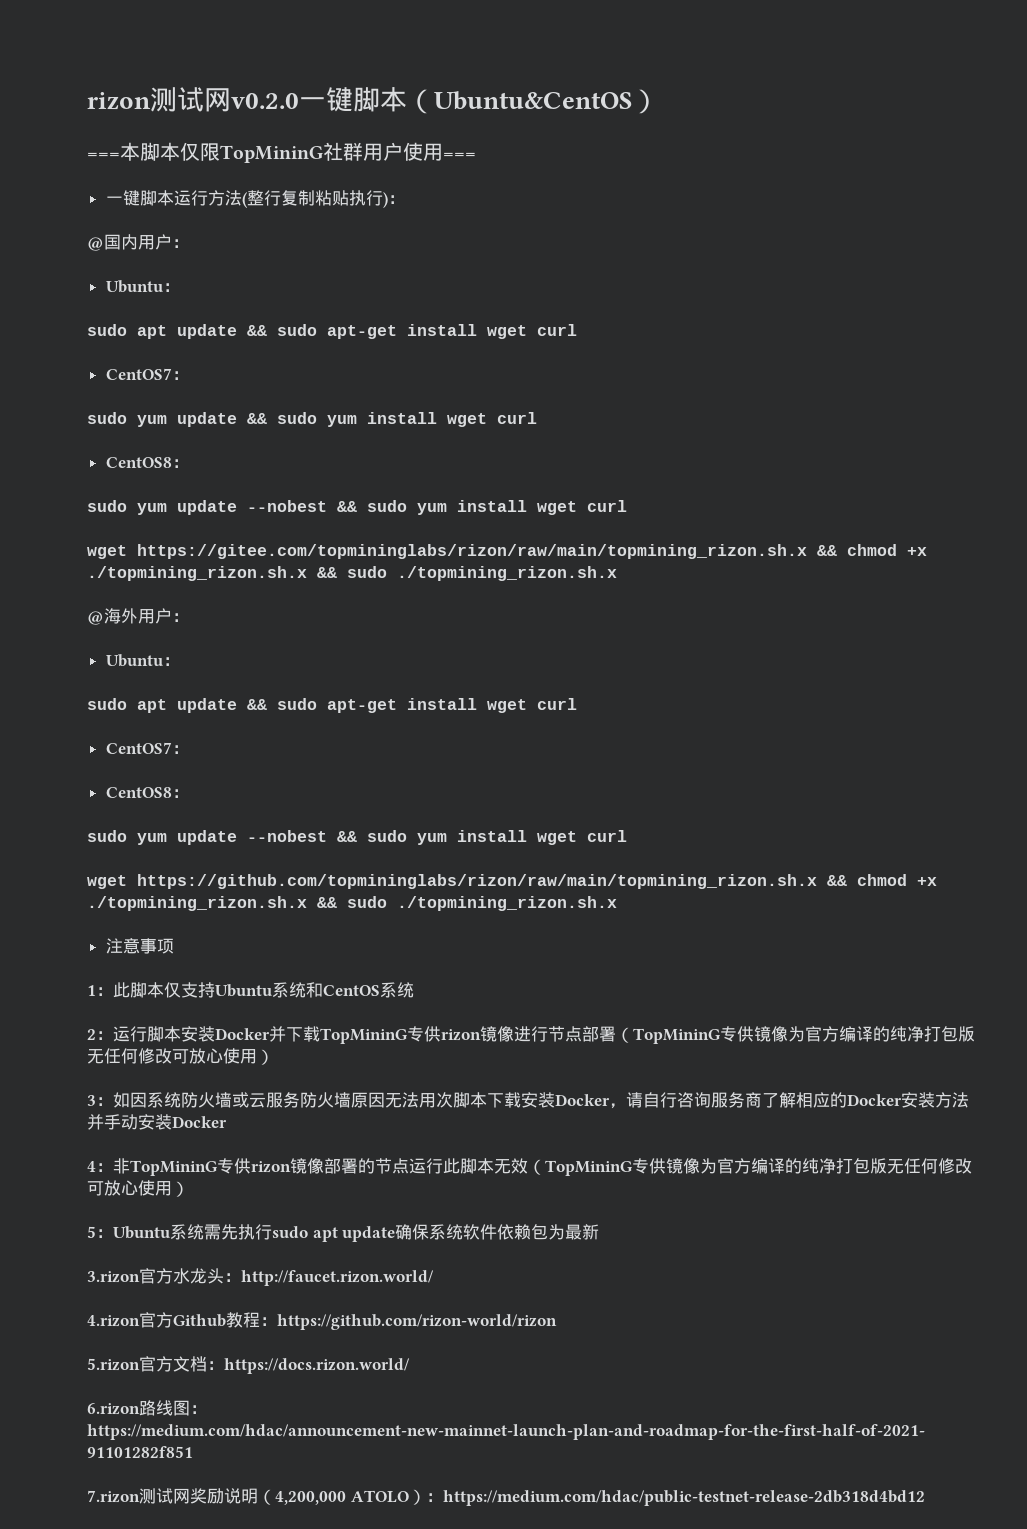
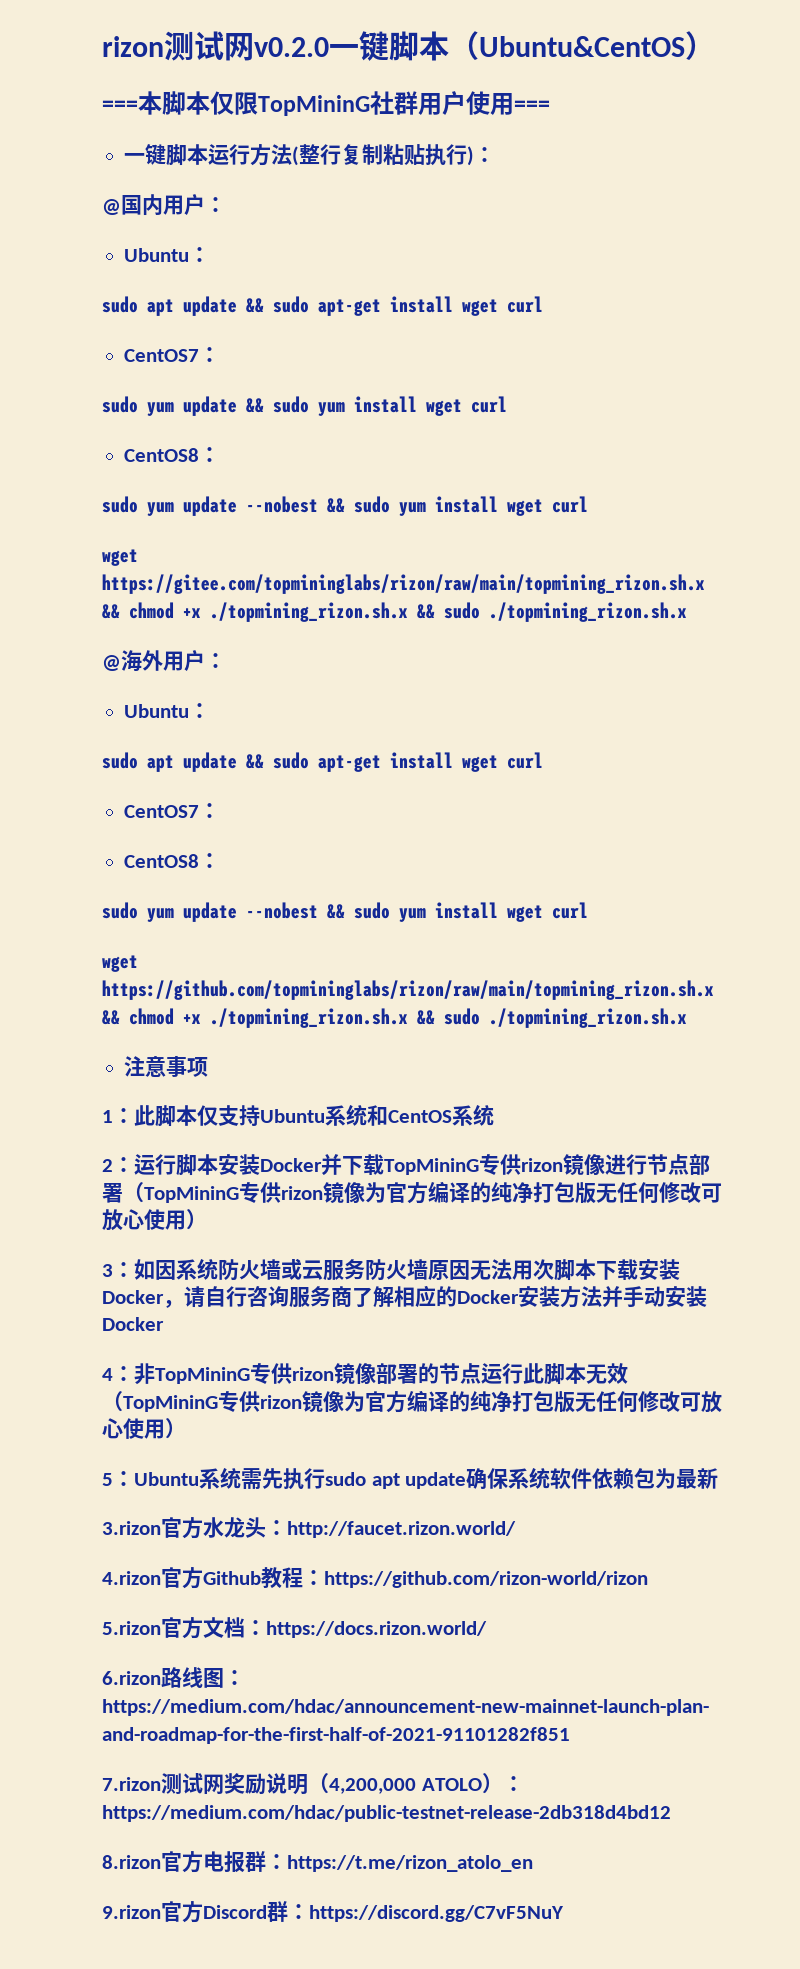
- 2：运行脚本安装Docker并下载TopMininG专供rizon镜像进行节点部署（TopMininG专供镜像为官方编译的纯净打包版无任何修改可放心使用）
+ 2：运行脚本安装Docker并下载TopMininG专供rizon镜像进行节点部署（TopMininG专供rizon镜像为官方编译的纯净打包版无任何修改可放心使用）
- 4：非TopMininG专供rizon镜像部署的节点运行此脚本无效（TopMininG专供镜像为官方编译的纯净打包版无任何修改可放心使用）
+ 4：非TopMininG专供rizon镜像部署的节点运行此脚本无效（TopMininG专供rizon镜像为官方编译的纯净打包版无任何修改可放心使用）
+ 8.rizon官方电报群：https://t.me/rizon_atolo_en
+ 9.rizon官方Discord群：https://discord.gg/C7vF5NuY

